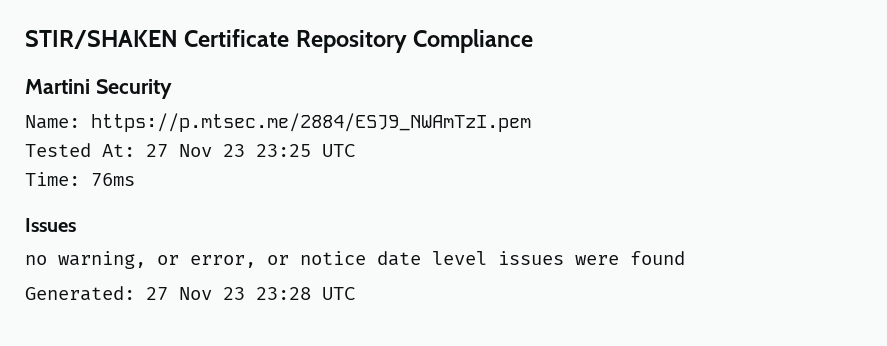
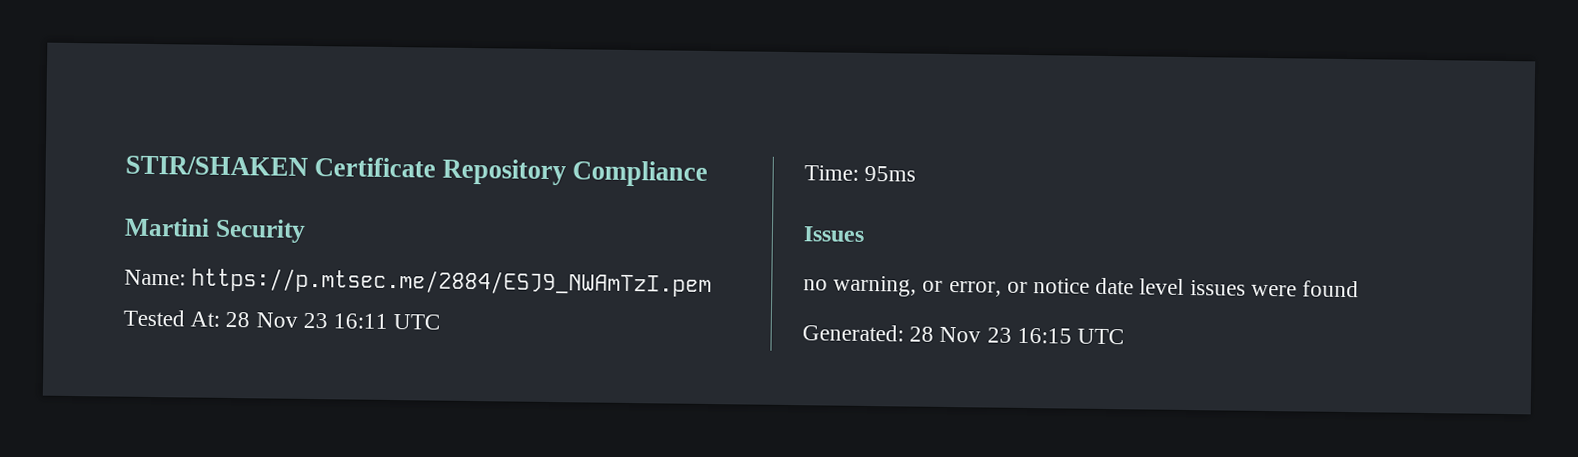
- Tested At: 27 Nov 23 23:25 UTC
+ Tested At: 28 Nov 23 16:11 UTC
- Time: 76ms
+ Time: 95ms
- Generated: 27 Nov 23 23:28 UTC
+ Generated: 28 Nov 23 16:15 UTC

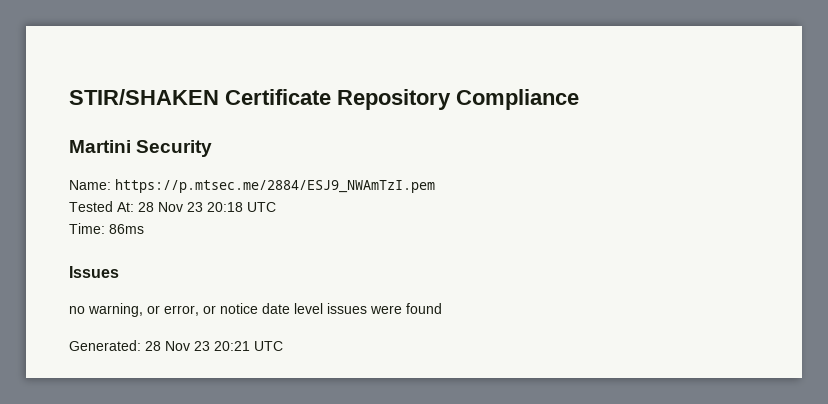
- Tested At: 28 Nov 23 16:11 UTC
+ Tested At: 28 Nov 23 20:18 UTC
- Time: 95ms
+ Time: 86ms
- Generated: 28 Nov 23 16:15 UTC
+ Generated: 28 Nov 23 20:21 UTC

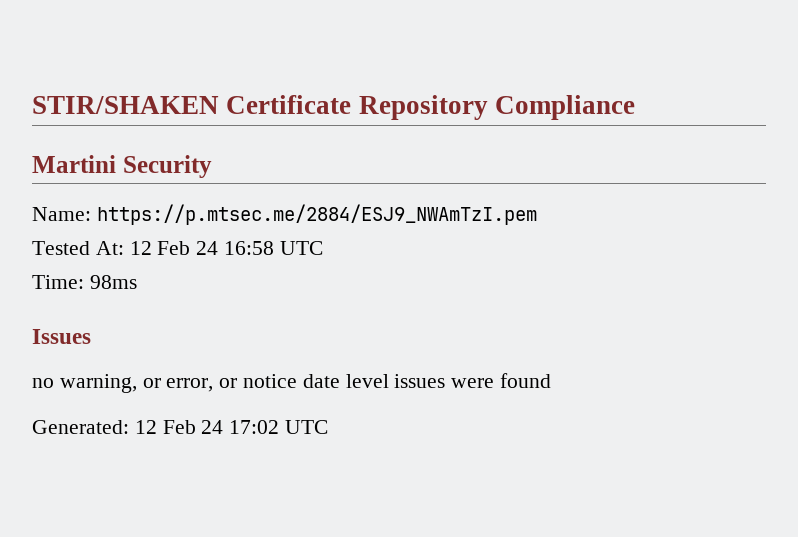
- Tested At: 28 Nov 23 20:18 UTC
+ Tested At: 12 Feb 24 16:58 UTC
- Time: 86ms
+ Time: 98ms
- Generated: 28 Nov 23 20:21 UTC
+ Generated: 12 Feb 24 17:02 UTC

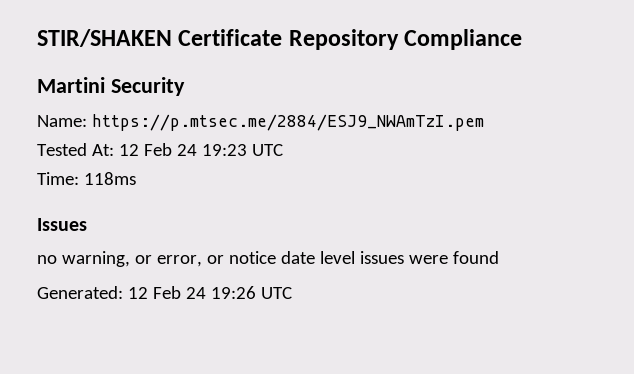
- Tested At: 12 Feb 24 16:58 UTC
+ Tested At: 12 Feb 24 19:23 UTC
- Time: 98ms
+ Time: 118ms
- Generated: 12 Feb 24 17:02 UTC
+ Generated: 12 Feb 24 19:26 UTC

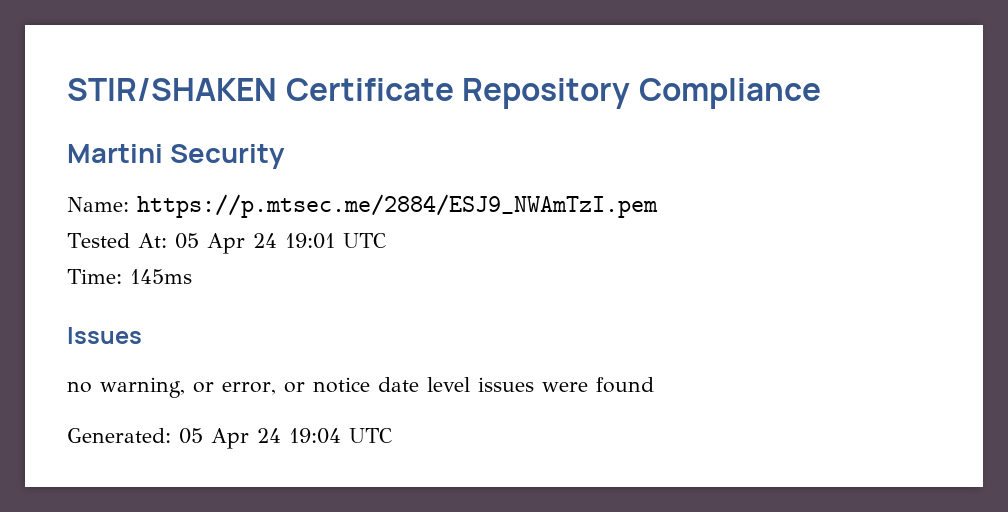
- Tested At: 12 Feb 24 19:23 UTC
+ Tested At: 05 Apr 24 19:01 UTC
- Time: 118ms
+ Time: 145ms
- Generated: 12 Feb 24 19:26 UTC
+ Generated: 05 Apr 24 19:04 UTC

